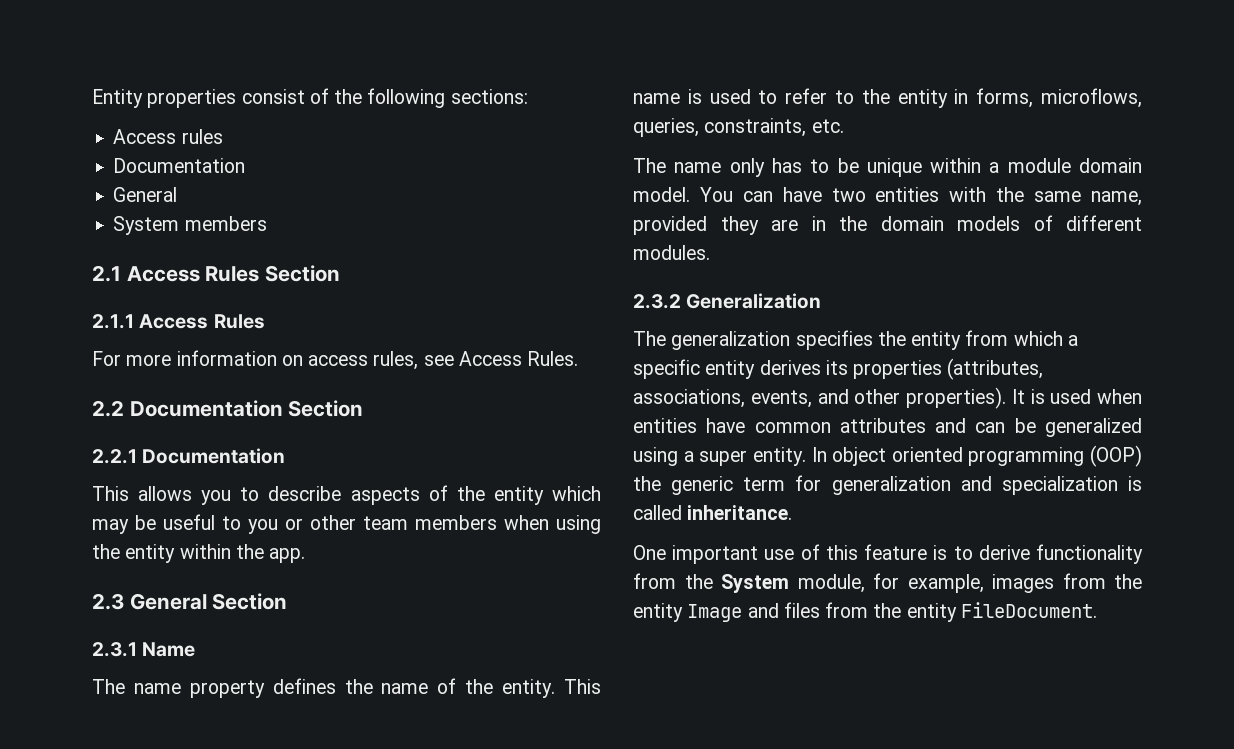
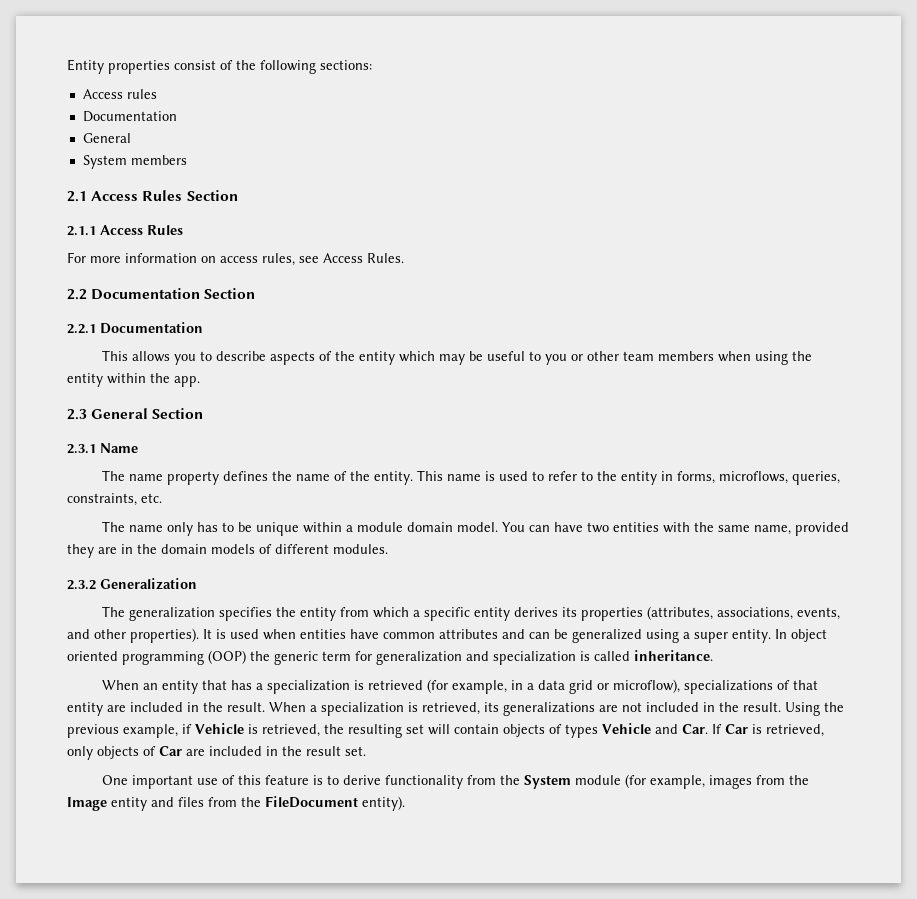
+ When an entity that has a specialization is retrieved (for example, in a data grid or microflow), specializations of that entity are included in the result. When a specialization is retrieved, its generalizations are not included in the result. Using the previous example, if Vehicle is retrieved, the resulting set will contain objects of types Vehicle and Car. If Car is retrieved, only objects of Car are included in the result set.
- One important use of this feature is to derive functionality from the System module, for example, images from the entity Image and files from the entity FileDocument.
+ One important use of this feature is to derive functionality from the System module (for example, images from the Image entity and files from the FileDocument entity).

